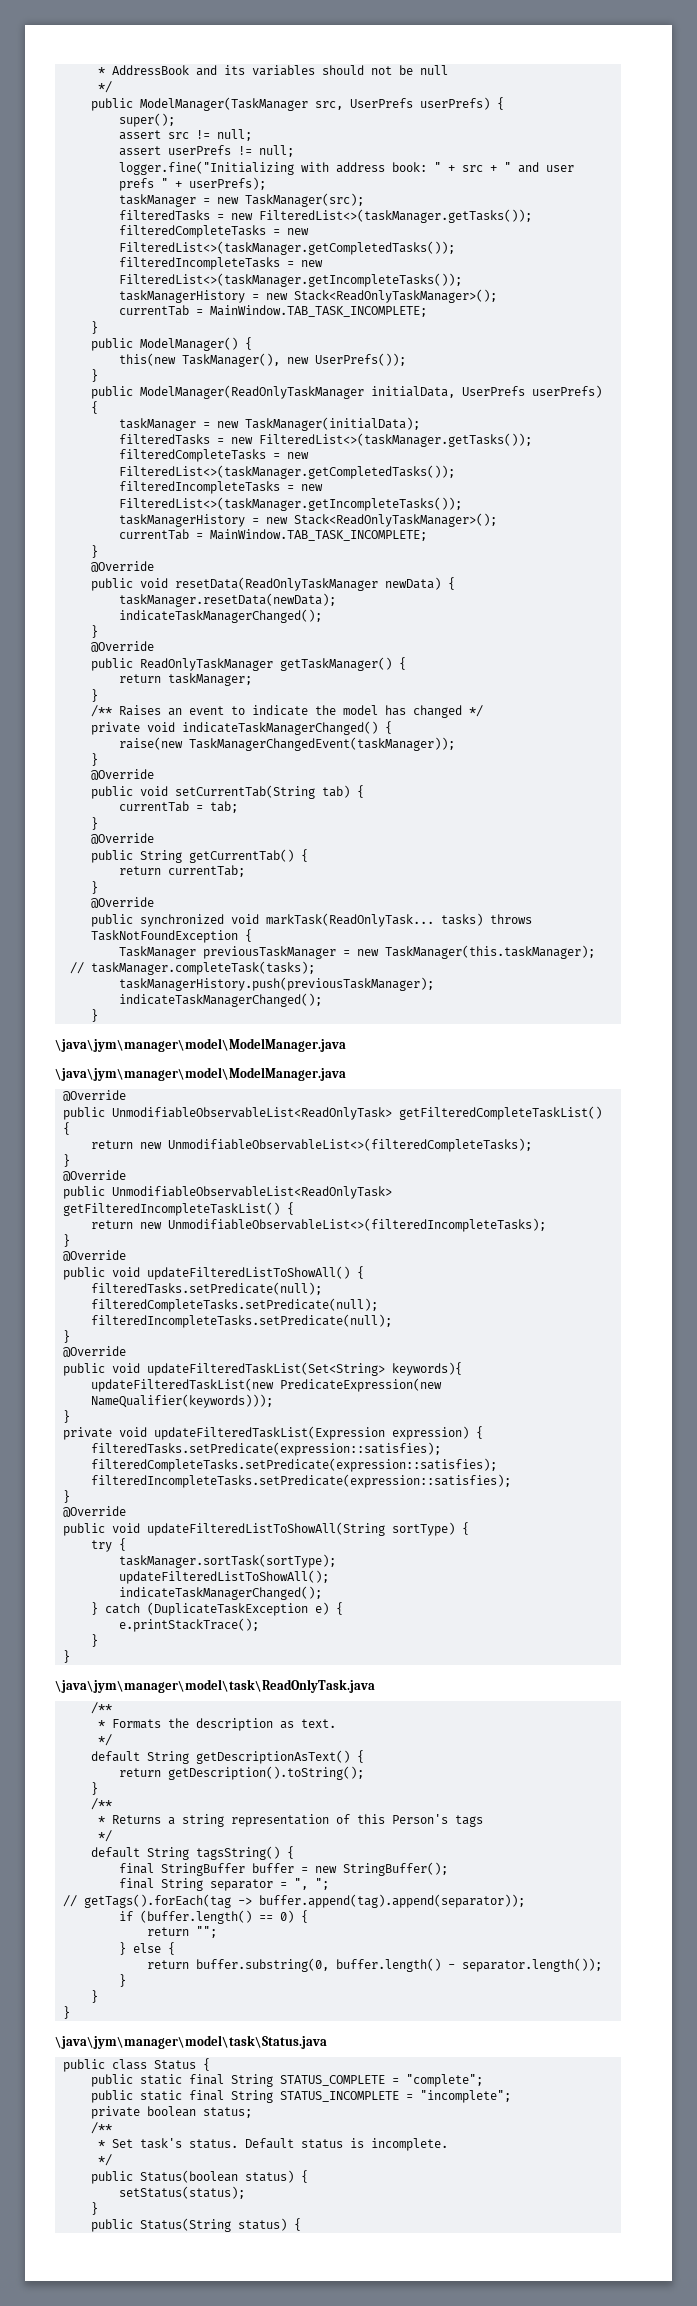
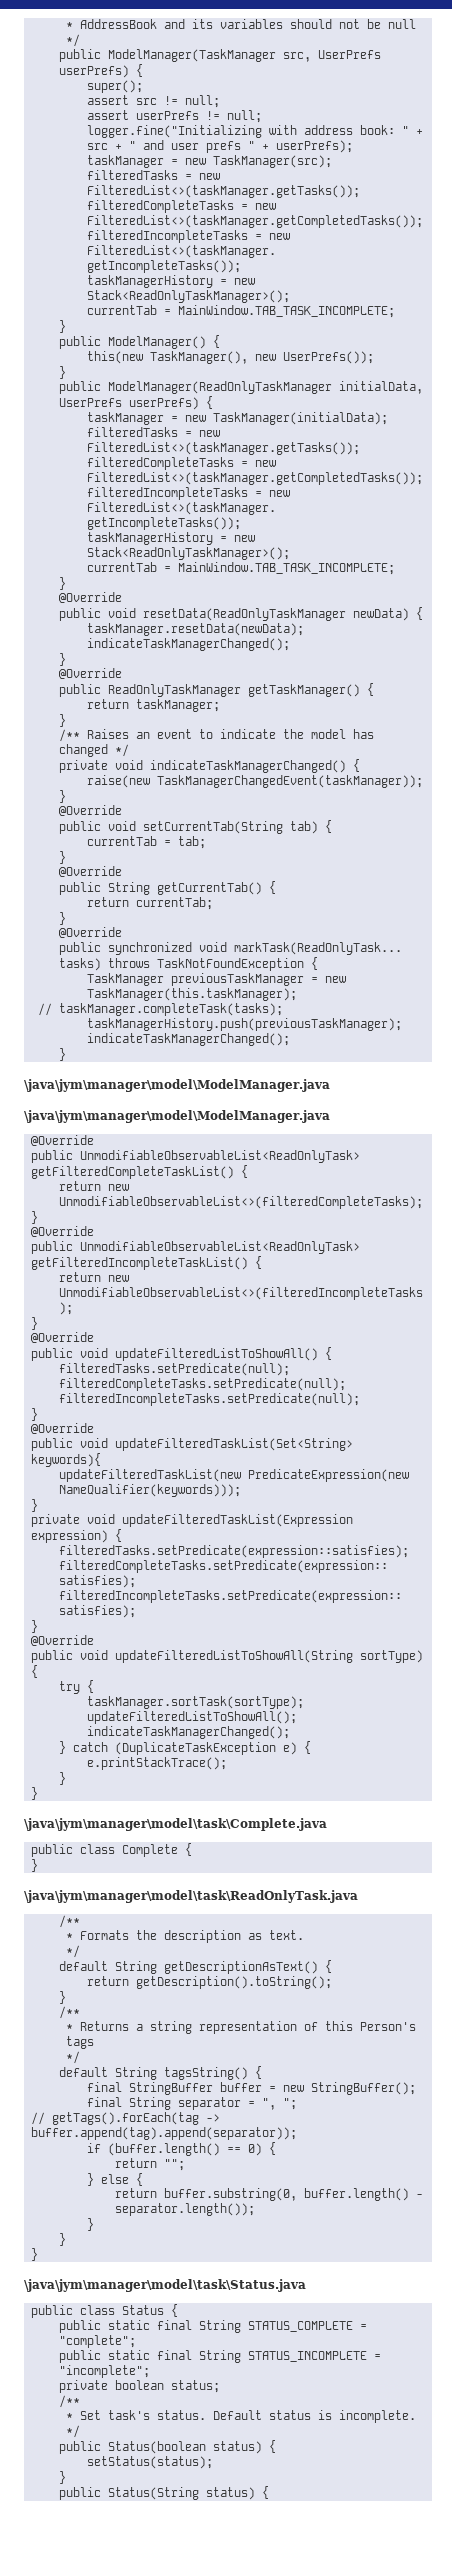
+ \java\jym\manager\model\task\Complete.java
+ public class Complete {
+ }

